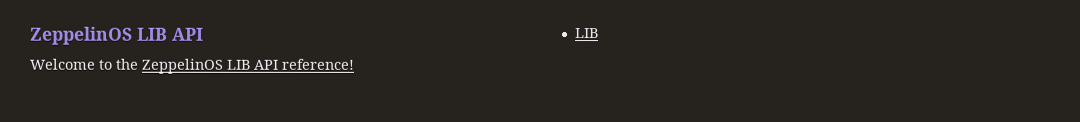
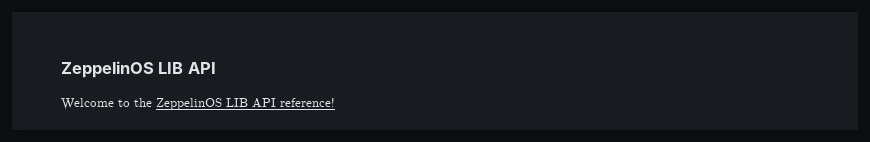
  Welcome to the ZeppelinOS LIB API reference!
- LIB

